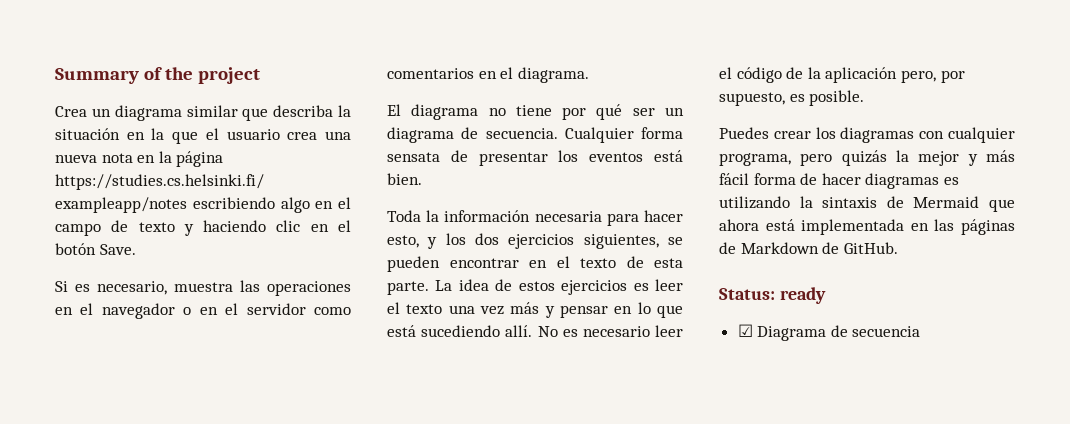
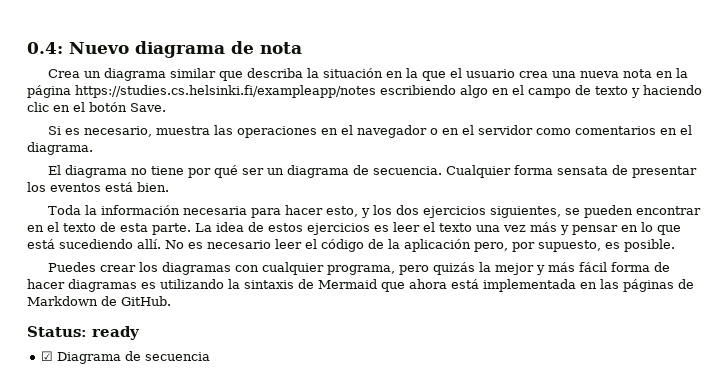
- Summary of the project
+ 0.4: Nuevo diagrama de nota

